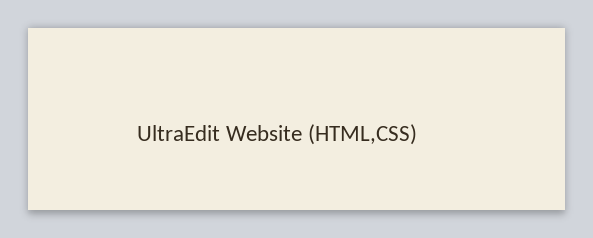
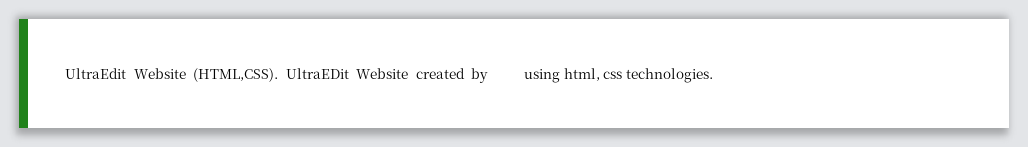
- UltraEdit Website (HTML,CSS)
+ UltraEdit Website (HTML,CSS). UltraEDit Website created by using html, css technologies.

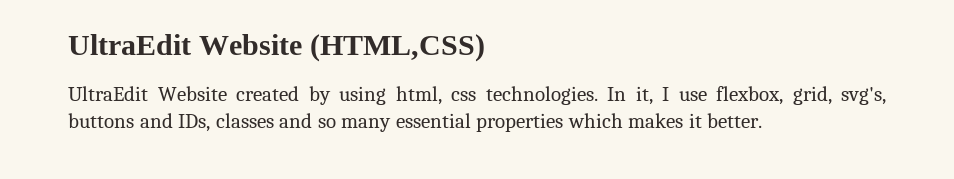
- UltraEdit Website (HTML,CSS). UltraEDit Website created by using html, css technologies.
+ UltraEdit Website (HTML,CSS)
+ UltraEdit Website created by using html, css technologies.
+ In it, I use flexbox, grid, svg's, buttons and IDs, classes and so many essential properties which makes it better.

